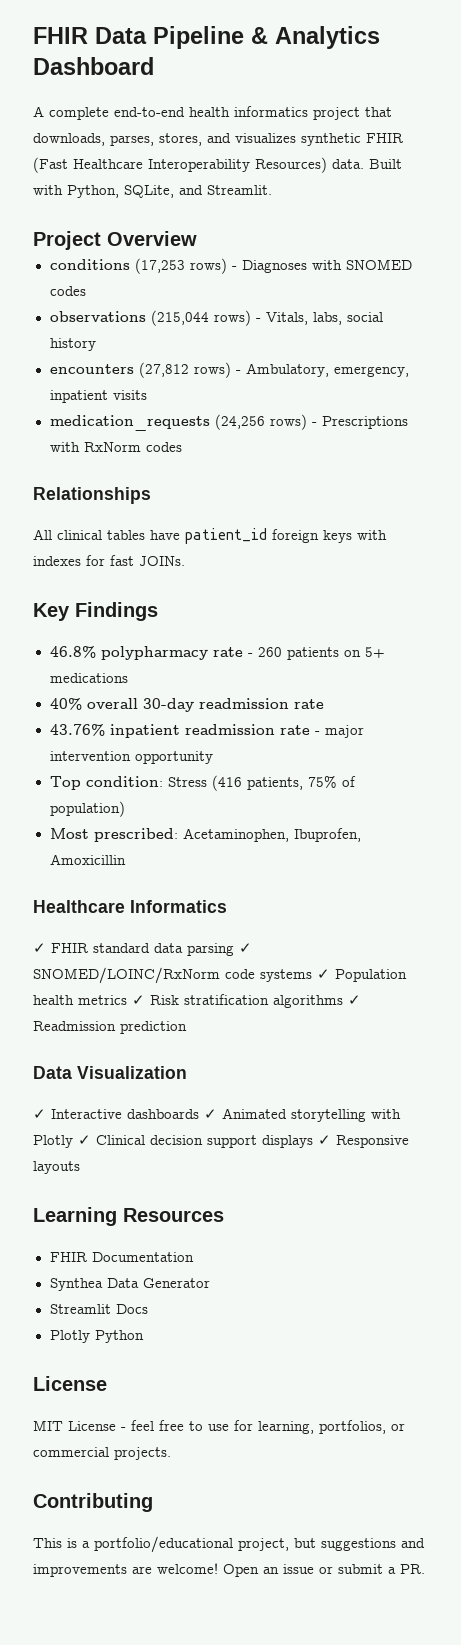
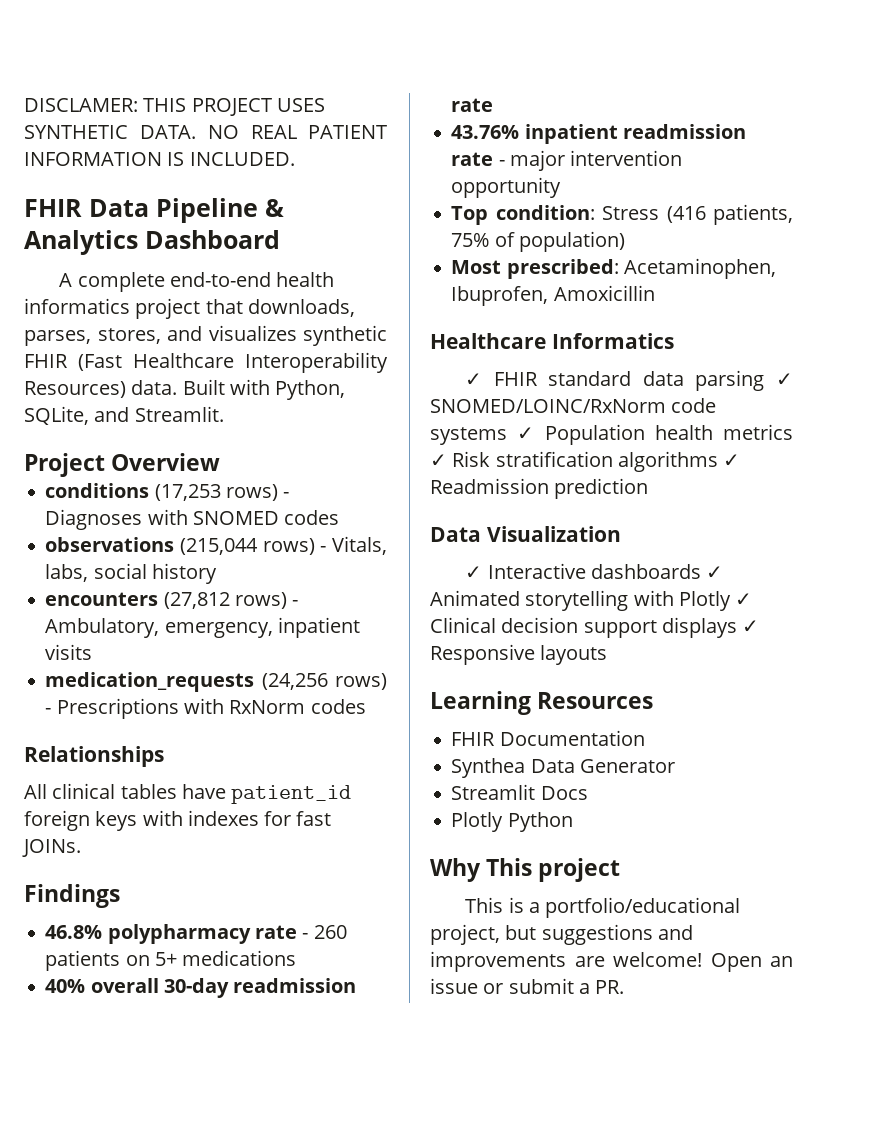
+ DISCLAMER: THIS PROJECT USES SYNTHETIC DATA. NO REAL PATIENT INFORMATION IS INCLUDED.
- Key Findings
+ Findings
  Plotly Python
- License
- MIT License - feel free to use for learning, portfolios, or commercial projects.
- Contributing
+ Why This project

